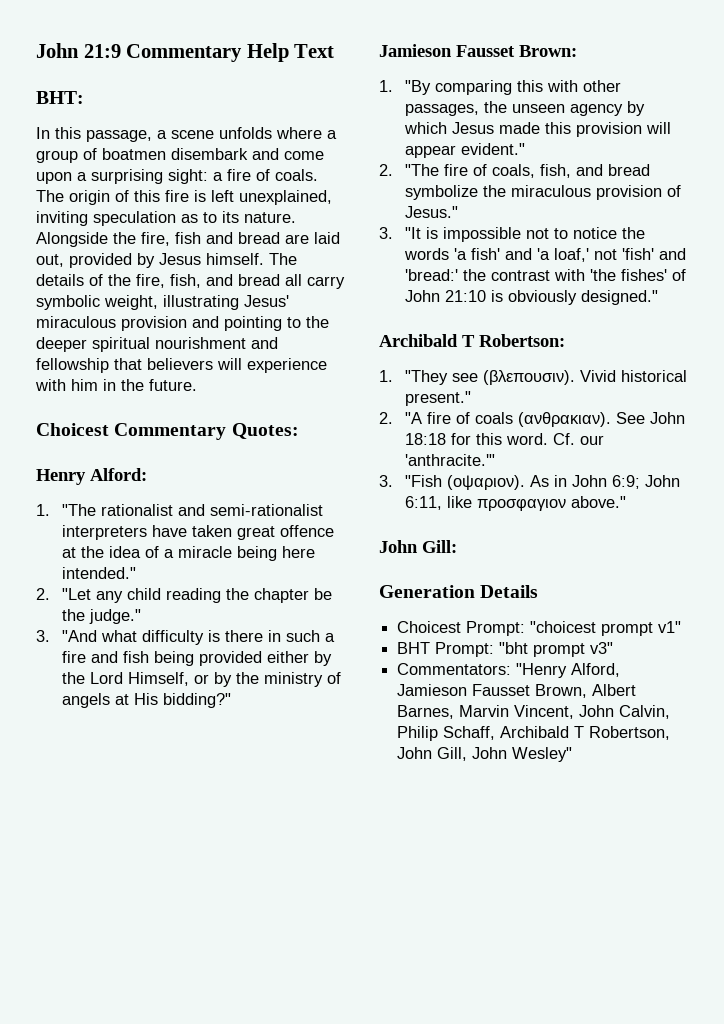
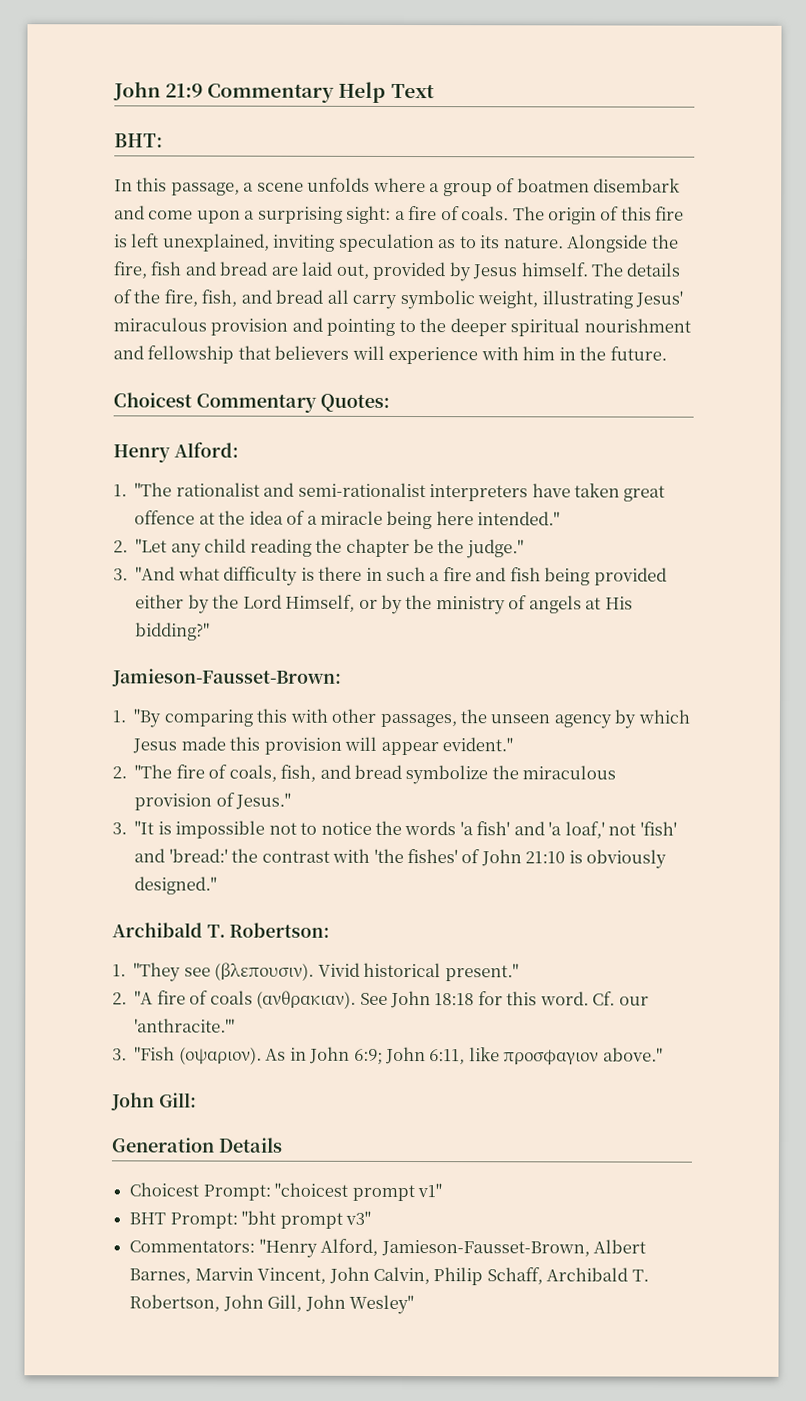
- Jamieson Fausset Brown:
+ Jamieson-Fausset-Brown:
- Archibald T Robertson:
+ Archibald T. Robertson:
- Commentators: "Henry Alford, Jamieson Fausset Brown, Albert Barnes, Marvin Vincent, John Calvin, Philip Schaff, Archibald T Robertson, John Gill, John Wesley"
+ Commentators: "Henry Alford, Jamieson-Fausset-Brown, Albert Barnes, Marvin Vincent, John Calvin, Philip Schaff, Archibald T. Robertson, John Gill, John Wesley"

